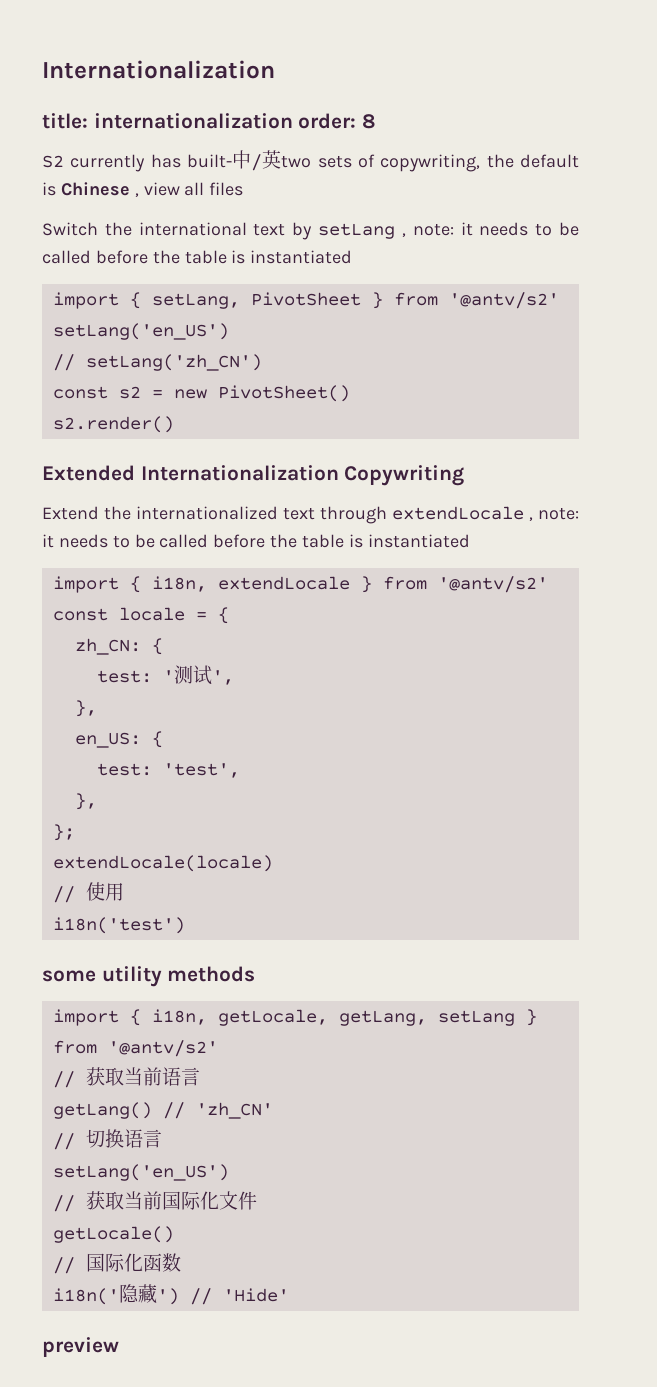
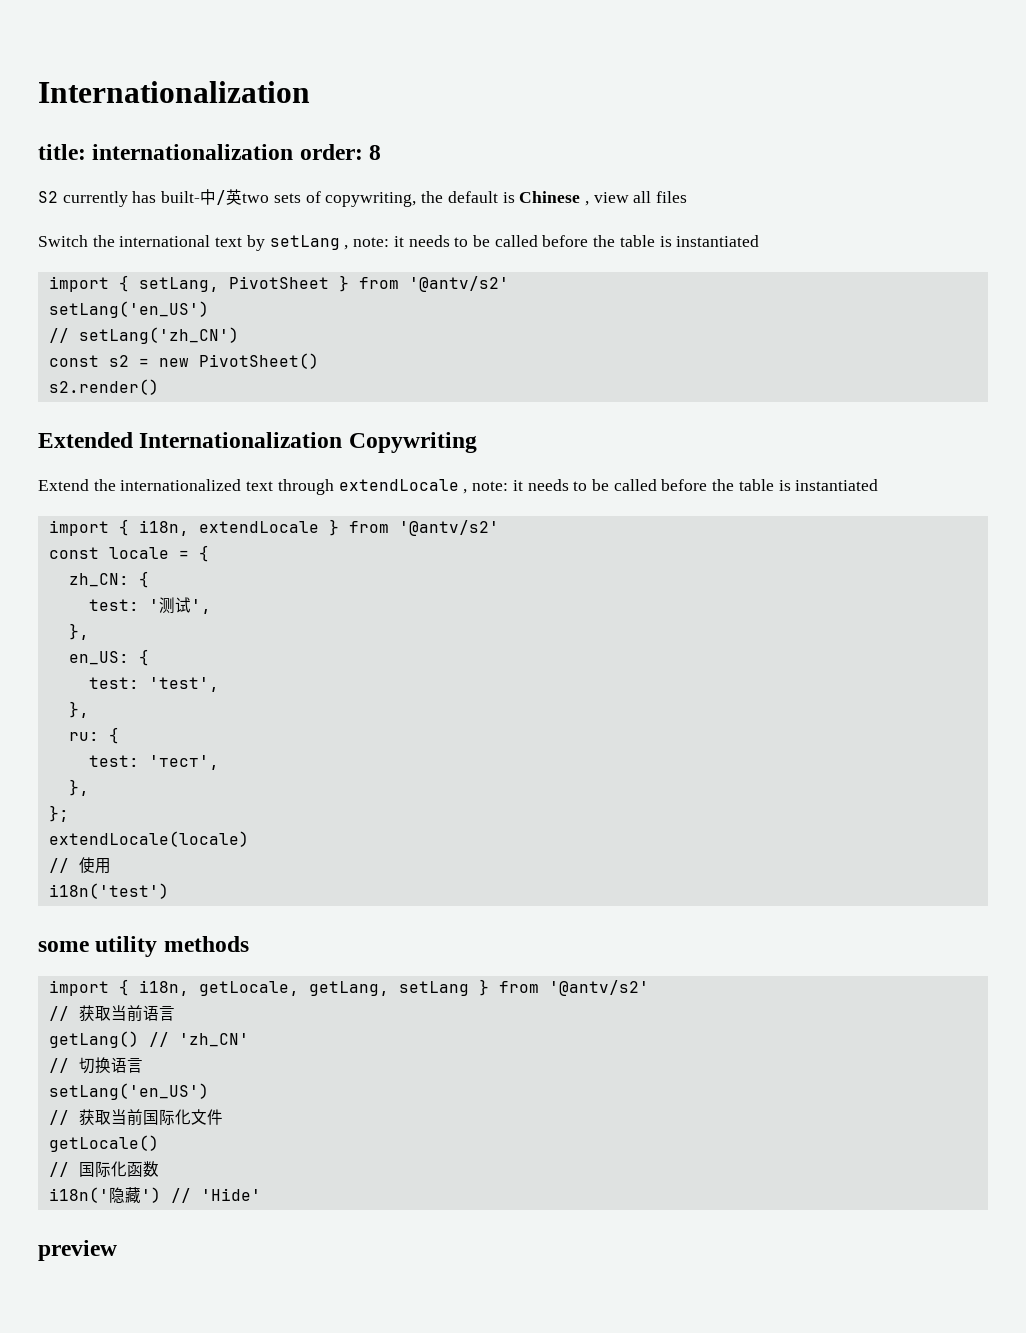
+ ru: {
+ test: 'тест',
+ },

